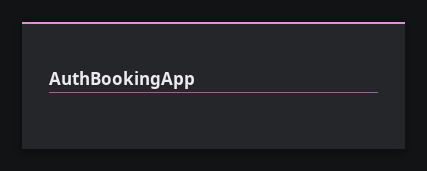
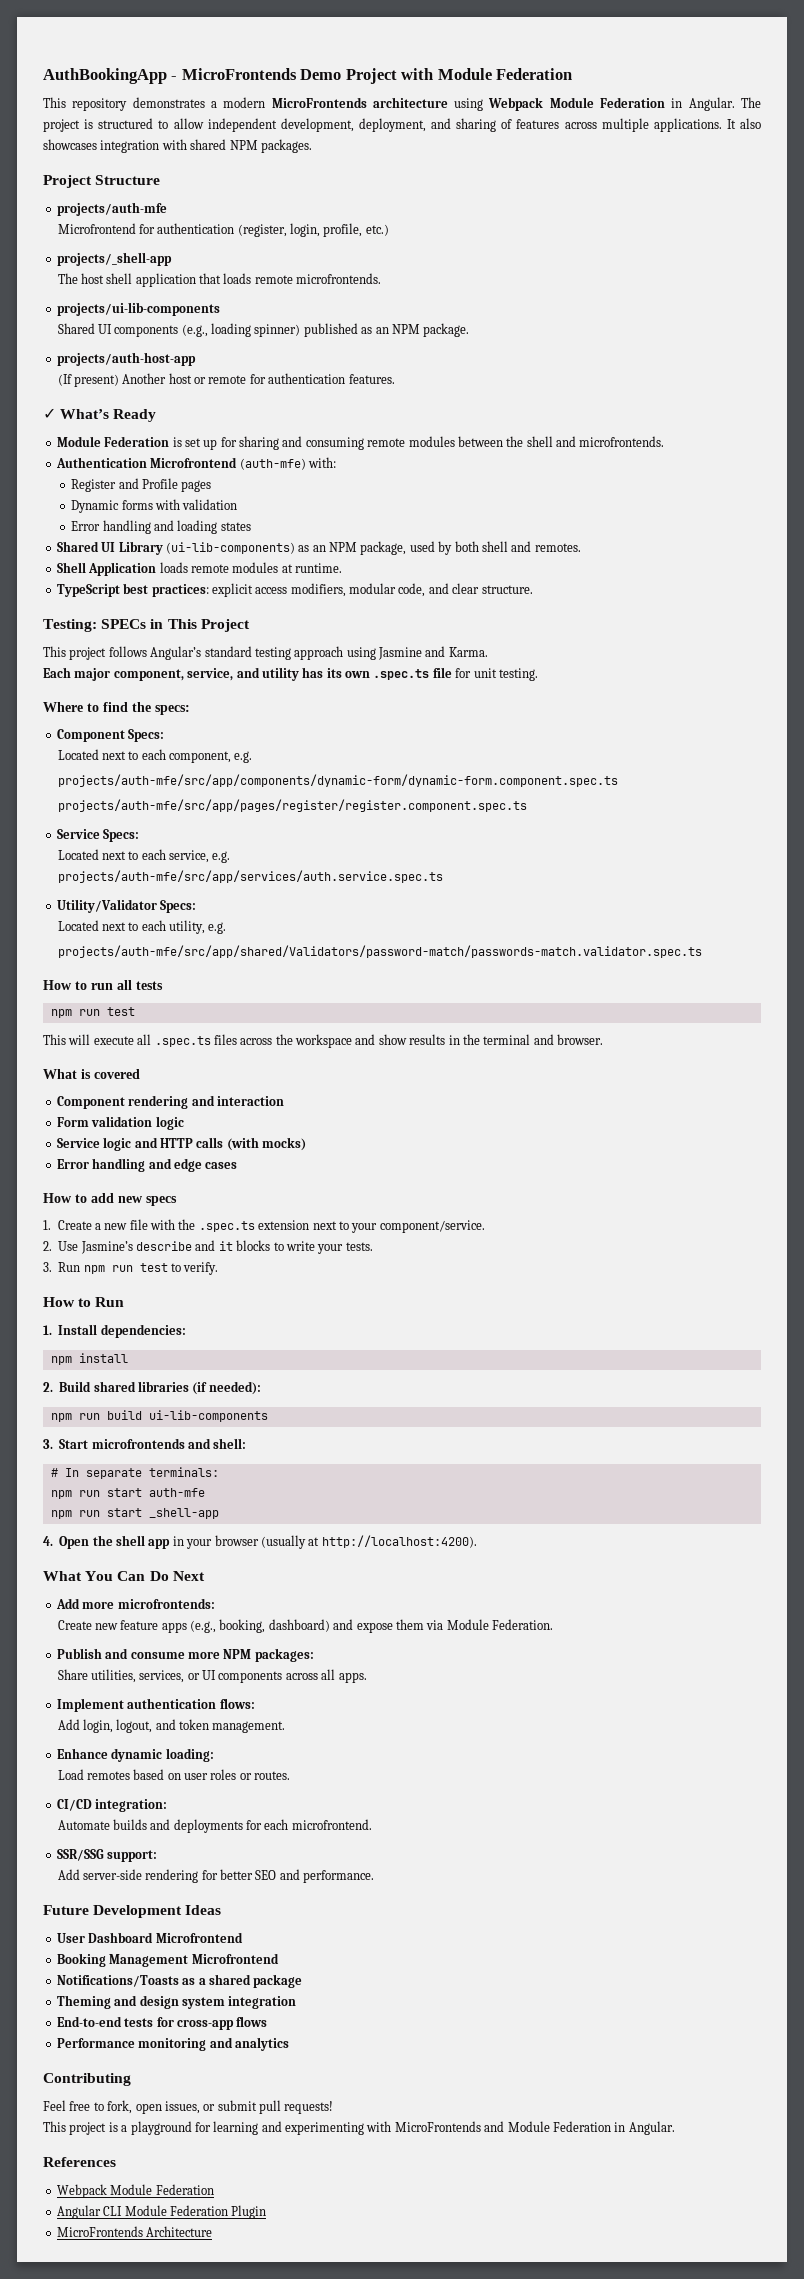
- AuthBookingApp
+ AuthBookingApp - MicroFrontends Demo Project with Module Federation
+ This repository demonstrates a modern MicroFrontends architecture using Webpack Module Federation in Angular. The project is structured to allow independent development, deployment, and sharing of features across multiple applications. It also showcases integration with shared NPM packages.
+ Project Structure
+ projects/auth-mfe
+ Microfrontend for authentication (register, login, profile, etc.)
+ projects/_shell-app
+ The host shell application that loads remote microfrontends.
+ projects/ui-lib-components
+ Shared UI components (e.g., loading spinner) published as an NPM package.
+ projects/auth-host-app
+ (If present) Another host or remote for authentication features.
+ ✓ What’s Ready
+ Module Federation is set up for sharing and consuming remote modules between the shell and microfrontends.
+ Authentication Microfrontend (auth-mfe) with:
+ Register and Profile pages
+ Dynamic forms with validation
+ Error handling and loading states
+ Shared UI Library (ui-lib-components) as an NPM package, used by both shell and remotes.
+ Shell Application loads remote modules at runtime.
+ TypeScript best practices: explicit access modifiers, modular code, and clear structure.
+ Testing: SPECs in This Project
+ This project follows Angular’s standard testing approach using Jasmine and Karma.
+ Each major component, service, and utility has its own .spec.ts file for unit testing.
+ Where to find the specs:
+ Component Specs:
+ Located next to each component, e.g.
+ projects/auth-mfe/src/app/components/dynamic-form/dynamic-form.component.spec.ts
+ projects/auth-mfe/src/app/pages/register/register.component.spec.ts
+ Service Specs:
+ Located next to each service, e.g.
+ projects/auth-mfe/src/app/services/auth.service.spec.ts
+ Utility/Validator Specs:
+ Located next to each utility, e.g.
+ projects/auth-mfe/src/app/shared/Validators/password-match/passwords-match.validator.spec.ts
+ How to run all tests
+ npm run test
+ This will execute all .spec.ts files across the workspace and show results in the terminal and browser.
+ What is covered
+ Component rendering and interaction
+ Form validation logic
+ Service logic and HTTP calls (with mocks)
+ Error handling and edge cases
+ How to add new specs
+ 1. Create a new file with the .spec.ts extension next to your component/service.
+ 2. Use Jasmine’s describe and it blocks to write your tests.
+ 3. Run npm run test to verify.
+ How to Run
+ 1. Install dependencies:
+ npm install
+ 2. Build shared libraries (if needed):
+ npm run build ui-lib-components
+ 3. Start microfrontends and shell:
+ # In separate terminals:
+ npm run start auth-mfe
+ npm run start _shell-app
+ 4. Open the shell app in your browser (usually at http://localhost:4200).
+ What You Can Do Next
+ Add more microfrontends:
+ Create new feature apps (e.g., booking, dashboard) and expose them via Module Federation.
+ Publish and consume more NPM packages:
+ Share utilities, services, or UI components across all apps.
+ Implement authentication flows:
+ Add login, logout, and token management.
+ Enhance dynamic loading:
+ Load remotes based on user roles or routes.
+ CI/CD integration:
+ Automate builds and deployments for each microfrontend.
+ SSR/SSG support:
+ Add server-side rendering for better SEO and performance.
+ Future Development Ideas
+ User Dashboard Microfrontend
+ Booking Management Microfrontend
+ Notifications/Toasts as a shared package
+ Theming and design system integration
+ End-to-end tests for cross-app flows
+ Performance monitoring and analytics
+ Contributing
+ Feel free to fork, open issues, or submit pull requests!
+ This project is a playground for learning and experimenting with MicroFrontends and Module Federation in Angular.
+ References
+ Webpack Module Federation
+ Angular CLI Module Federation Plugin
+ MicroFrontends Architecture

